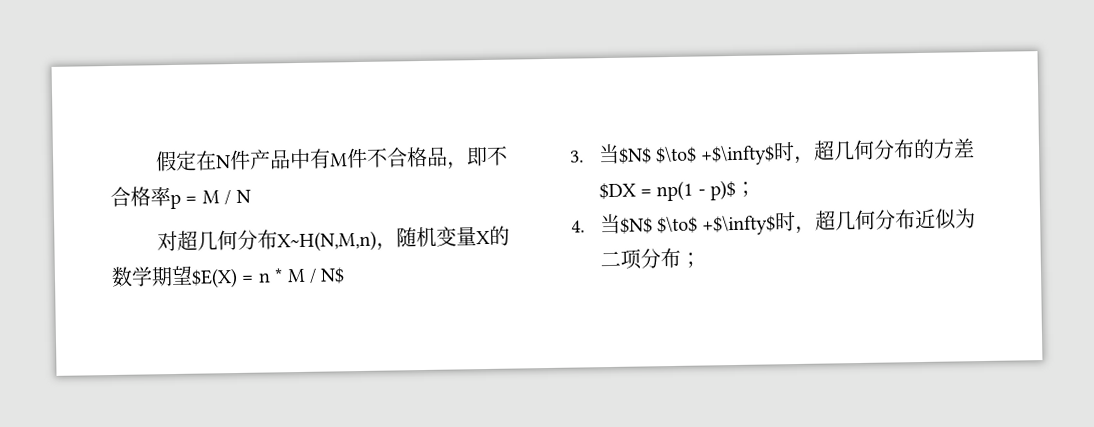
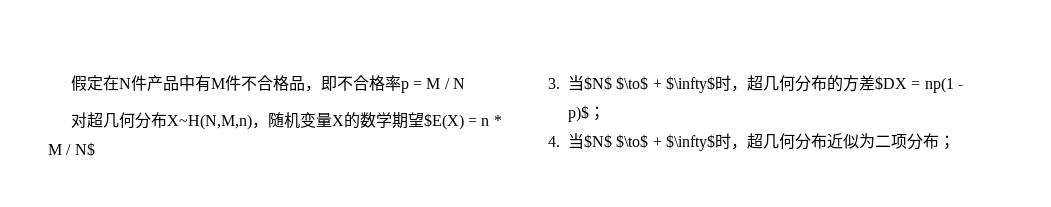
- 3.当$N$ $\to$ +$\infty$时，超几何分布的方差$DX = np(1 - p)$；
+ 3.当$N$ $\to$ + $\infty$时，超几何分布的方差$DX = np(1 - p)$；
- 4.当$N$ $\to$ +$\infty$时，超几何分布近似为二项分布；
+ 4.当$N$ $\to$ + $\infty$时，超几何分布近似为二项分布；

